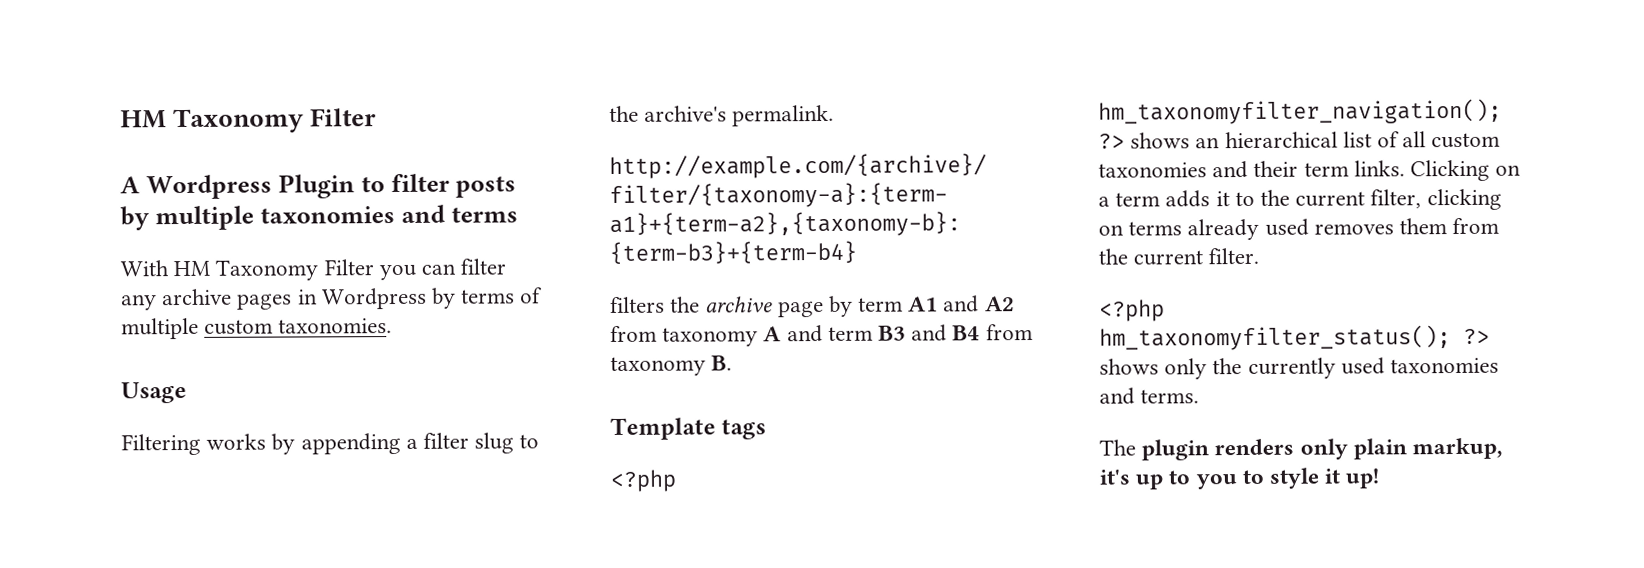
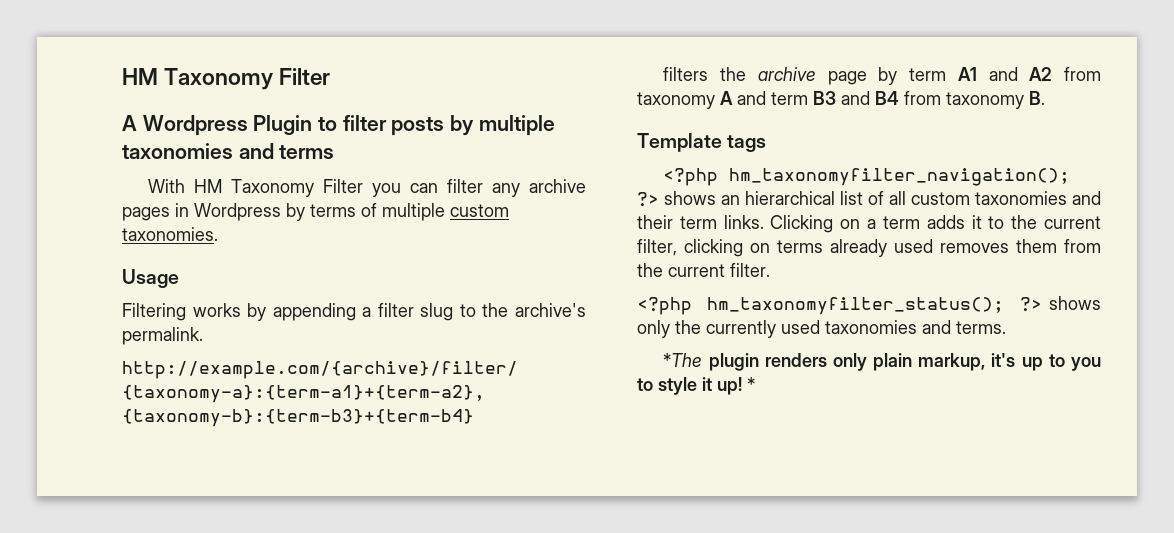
- The plugin renders only plain markup, it's up to you to style it up!
+ *The plugin renders only plain markup, it's up to you to style it up!
+ *

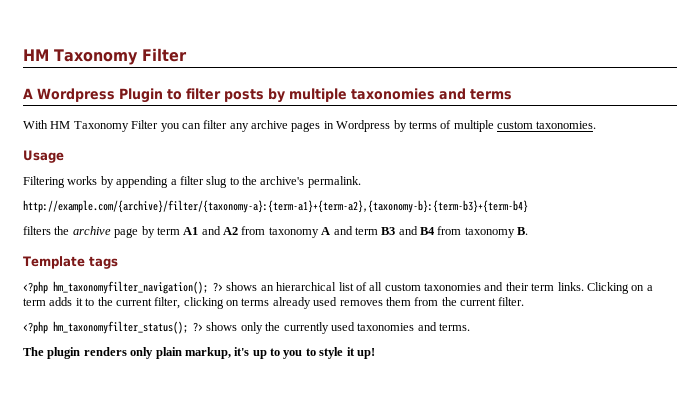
- *The plugin renders only plain markup, it's up to you to style it up! *
+ The plugin renders only plain markup, it's up to you to style it up!

